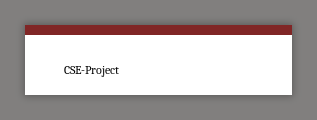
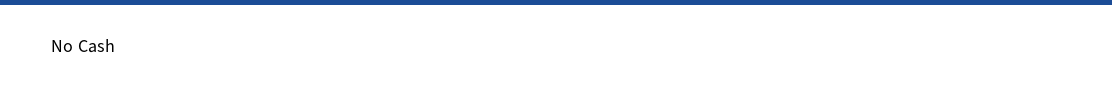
- CSE-Project
+ No Cash

